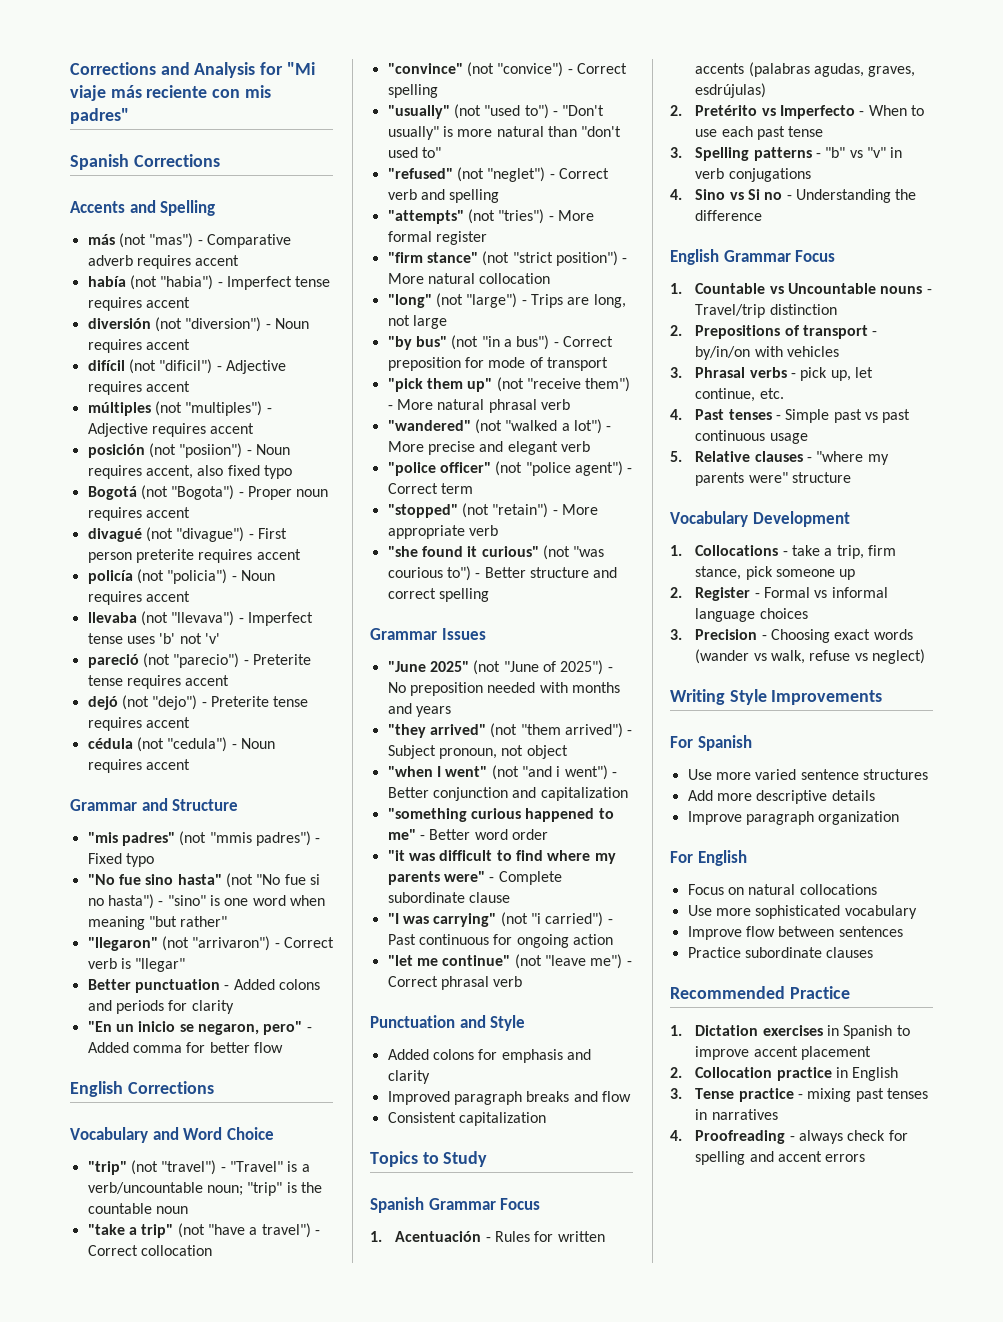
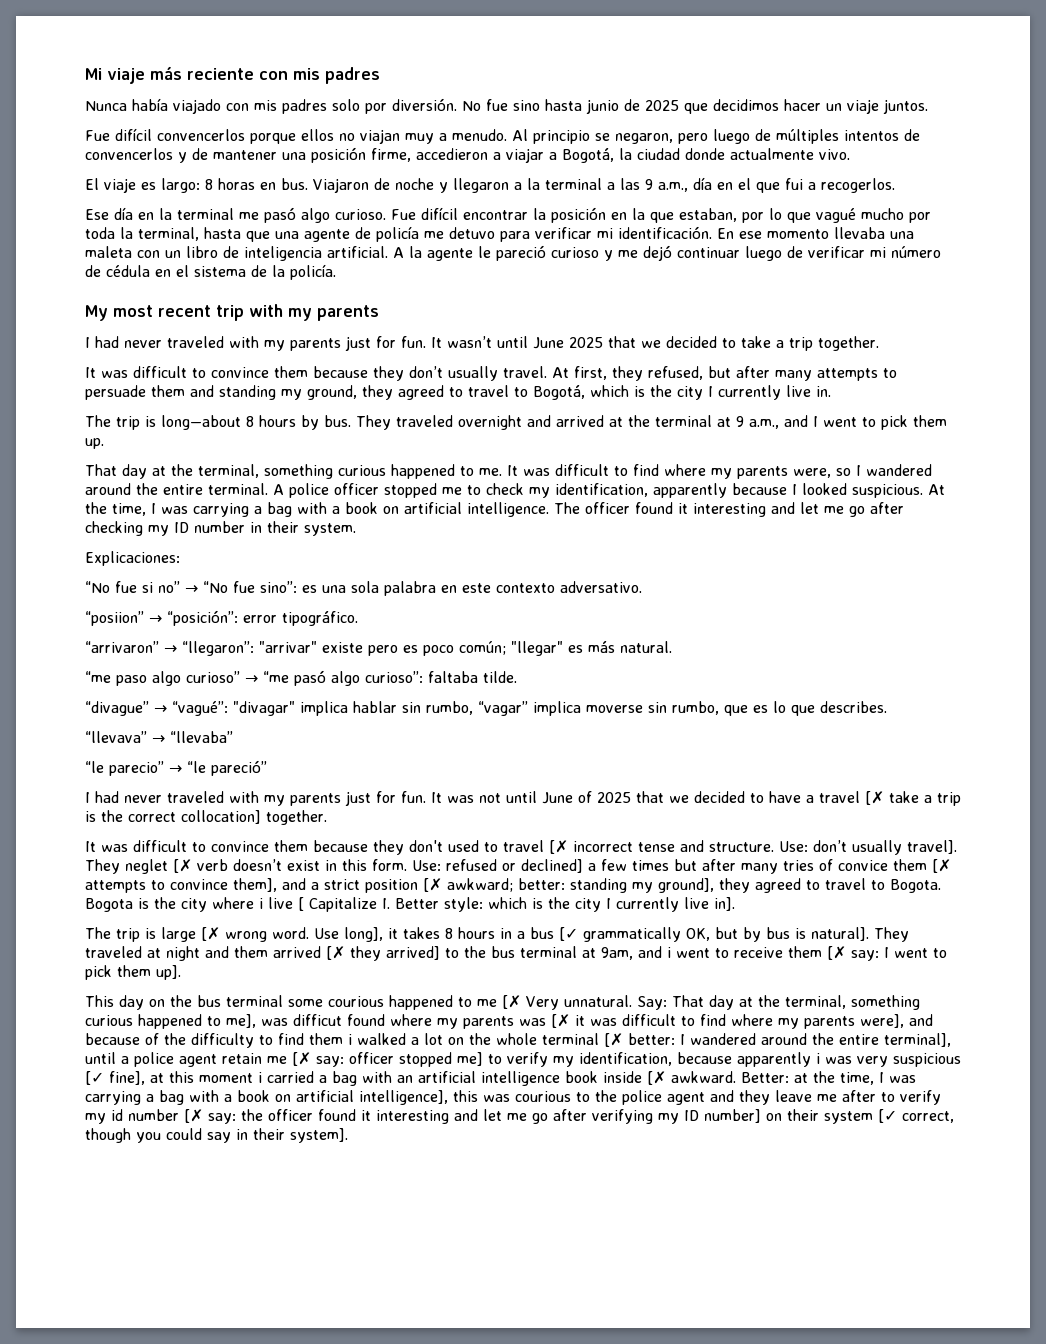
- Corrections and Analysis for "Mi viaje más reciente con mis padres"
- Spanish Corrections
- Accents and Spelling
- más (not "mas") - Comparative adverb requires accent
- había (not "habia") - Imperfect tense requires accent
- diversión (not "diversion") - Noun requires accent
- difícil (not "dificil") - Adjective requires accent
- múltiples (not "multiples") - Adjective requires accent
- posición (not "posiion") - Noun requires accent, also fixed typo
- Bogotá (not "Bogota") - Proper noun requires accent
- divagué (not "divague") - First person preterite requires accent
- policía (not "policia") - Noun requires accent
- llevaba (not "llevava") - Imperfect tense uses 'b' not 'v'
- pareció (not "parecio") - Preterite tense requires accent
- dejó (not "dejo") - Preterite tense requires accent
- cédula (not "cedula") - Noun requires accent
- Grammar and Structure
- "mis padres" (not "mmis padres") - Fixed typo
- "No fue sino hasta" (not "No fue si no hasta") - "sino" is one word when meaning "but rather"
- "llegaron" (not "arrivaron") - Correct verb is "llegar"
- Better punctuation - Added colons and periods for clarity
- "En un inicio se negaron, pero" - Added comma for better flow
- English Corrections
- Vocabulary and Word Choice
- "trip" (not "travel") - "Travel" is a verb/uncountable noun; "trip" is the countable noun
- "take a trip" (not "have a travel") - Correct collocation
- "convince" (not "convice") - Correct spelling
- "usually" (not "used to") - "Don't usually" is more natural than "don't used to"
- "refused" (not "neglet") - Correct verb and spelling
- "attempts" (not "tries") - More formal register
- "firm stance" (not "strict position") - More natural collocation
- "long" (not "large") - Trips are long, not large
- "by bus" (not "in a bus") - Correct preposition for mode of transport
- "pick them up" (not "receive them") - More natural phrasal verb
- "wandered" (not "walked a lot") - More precise and elegant verb
- "police officer" (not "police agent") - Correct term
- "stopped" (not "retain") - More appropriate verb
- "she found it curious" (not "was courious to") - Better structure and correct spelling
- Grammar Issues
- "June 2025" (not "June of 2025") - No preposition needed with months and years
- "they arrived" (not "them arrived") - Subject pronoun, not object
- "when I went" (not "and i went") - Better conjunction and capitalization
- "something curious happened to me" - Better word order
- "it was difficult to find where my parents were" - Complete subordinate clause
- "I was carrying" (not "i carried") - Past continuous for ongoing action
- "let me continue" (not "leave me") - Correct phrasal verb
- Punctuation and Style
- Added colons for emphasis and clarity
- Improved paragraph breaks and flow
- Consistent capitalization
- Topics to Study
- Spanish Grammar Focus
- 1. Acentuación - Rules for written accents (palabras agudas, graves, esdrújulas)
- 2. Pretérito vs Imperfecto - When to use each past tense
- 3. Spelling patterns - "b" vs "v" in verb conjugations
- 4. Sino vs Si no - Understanding the difference
- English Grammar Focus
- 1. Countable vs Uncountable nouns - Travel/trip distinction
- 2. Prepositions of transport - by/in/on with vehicles
- 3. Phrasal verbs - pick up, let continue, etc.
- 4. Past tenses - Simple past vs past continuous usage
- 5. Relative clauses - "where my parents were" structure
- Vocabulary Development
- 1. Collocations - take a trip, firm stance, pick someone up
- 2. Register - Formal vs informal language choices
- 3. Precision - Choosing exact words (wander vs walk, refuse vs neglect)
- Writing Style Improvements
- For Spanish
- Use more varied sentence structures
- Add more descriptive details
- Improve paragraph organization
- For English
- Focus on natural collocations
- Use more sophisticated vocabulary
- Improve flow between sentences
- Practice subordinate clauses
- Recommended Practice
- 1. Dictation exercises in Spanish to improve accent placement
- 2. Collocation practice in English
- 3. Tense practice - mixing past tenses in narratives
- 4. Proofreading - always check for spelling and accent errors
+ Mi viaje más reciente con mis padres
+ Nunca había viajado con mis padres solo por diversión. No fue sino hasta junio de 2025 que decidimos hacer un viaje juntos.
+ Fue difícil convencerlos porque ellos no viajan muy a menudo. Al principio se negaron, pero luego de múltiples intentos de convencerlos y de mantener una posición firme, accedieron a viajar a Bogotá, la ciudad donde actualmente vivo.
+ El viaje es largo: 8 horas en bus. Viajaron de noche y llegaron a la terminal a las 9 a.m., día en el que fui a recogerlos.
+ Ese día en la terminal me pasó algo curioso. Fue difícil encontrar la posición en la que estaban, por lo que vagué mucho por toda la terminal, hasta que una agente de policía me detuvo para verificar mi identificación. En ese momento llevaba una maleta con un libro de inteligencia artificial. A la agente le pareció curioso y me dejó continuar luego de verificar mi número de cédula en el sistema de la policía.
+ My most recent trip with my parents
+ I had never traveled with my parents just for fun. It wasn’t until June 2025 that we decided to take a trip together.
+ It was difficult to convince them because they don’t usually travel. At first, they refused, but after many attempts to persuade them and standing my ground, they agreed to travel to Bogotá, which is the city I currently live in.
+ The trip is long—about 8 hours by bus. They traveled overnight and arrived at the terminal at 9 a.m., and I went to pick them up.
+ That day at the terminal, something curious happened to me. It was difficult to find where my parents were, so I wandered around the entire terminal. A police officer stopped me to check my identification, apparently because I looked suspicious. At the time, I was carrying a bag with a book on artificial intelligence. The officer found it interesting and let me go after checking my ID number in their system.
+ Explicaciones:
+ “No fue si no” → “No fue sino”: es una sola palabra en este contexto adversativo.
+ “posiion” → “posición”: error tipográfico.
+ “arrivaron” → “llegaron”: "arrivar" existe pero es poco común; "llegar" es más natural.
+ “me paso algo curioso” → “me pasó algo curioso”: faltaba tilde.
+ “divague” → “vagué”: "divagar" implica hablar sin rumbo, “vagar” implica moverse sin rumbo, que es lo que describes.
+ “llevava” → “llevaba”
+ “le parecio” → “le pareció”
+ I had never traveled with my parents just for fun. It was not until June of 2025 that we decided to have a travel [✗ take a trip is the correct collocation] together.
+ It was difficult to convince them because they don't used to travel [✗ incorrect tense and structure. Use: don’t usually travel]. They neglet [✗ verb doesn’t exist in this form. Use: refused or declined] a few times but after many tries of convice them [✗ attempts to convince them], and a strict position [✗ awkward; better: standing my ground], they agreed to travel to Bogota. Bogota is the city where i live [ Capitalize I. Better style: which is the city I currently live in].
+ The trip is large [✗ wrong word. Use long], it takes 8 hours in a bus [✓ grammatically OK, but by bus is natural]. They traveled at night and them arrived [✗ they arrived] to the bus terminal at 9am, and i went to receive them [✗ say: I went to pick them up].
+ This day on the bus terminal some courious happened to me [✗ Very unnatural. Say: That day at the terminal, something curious happened to me], was difficut found where my parents was [✗ it was difficult to find where my parents were], and because of the difficulty to find them i walked a lot on the whole terminal [✗ better: I wandered around the entire terminal], until a police agent retain me [✗ say: officer stopped me] to verify my identification, because apparently i was very suspicious [✓ fine], at this moment i carried a bag with an artificial intelligence book inside [✗ awkward. Better: at the time, I was carrying a bag with a book on artificial intelligence], this was courious to the police agent and they leave me after to verify my id number [✗ say: the officer found it interesting and let me go after verifying my ID number] on their system [✓ correct, though you could say in their system].

